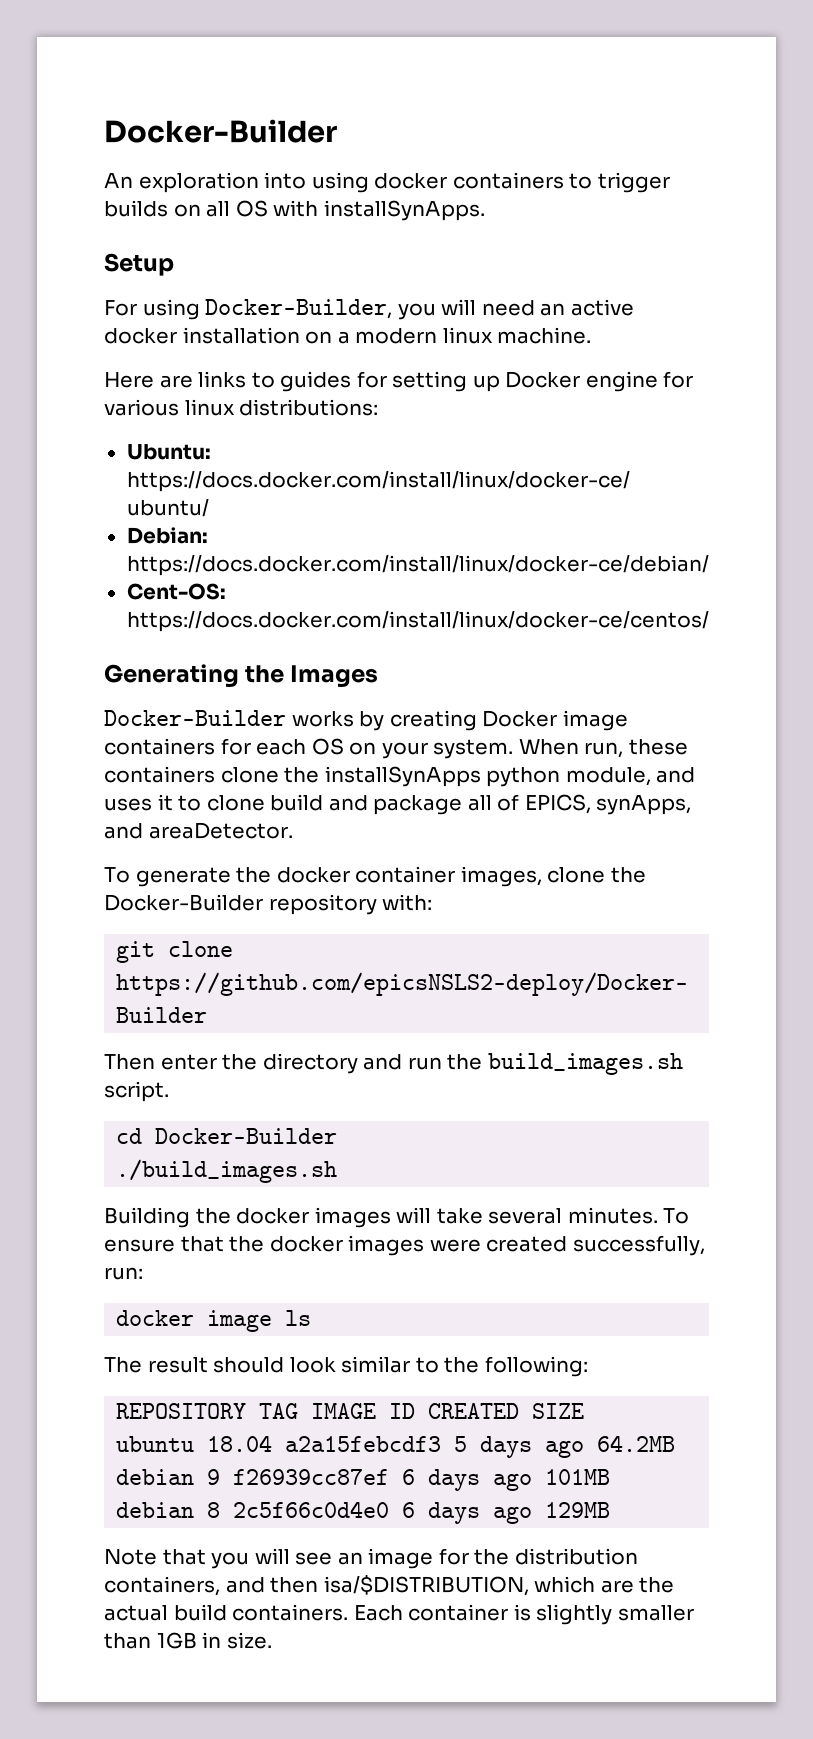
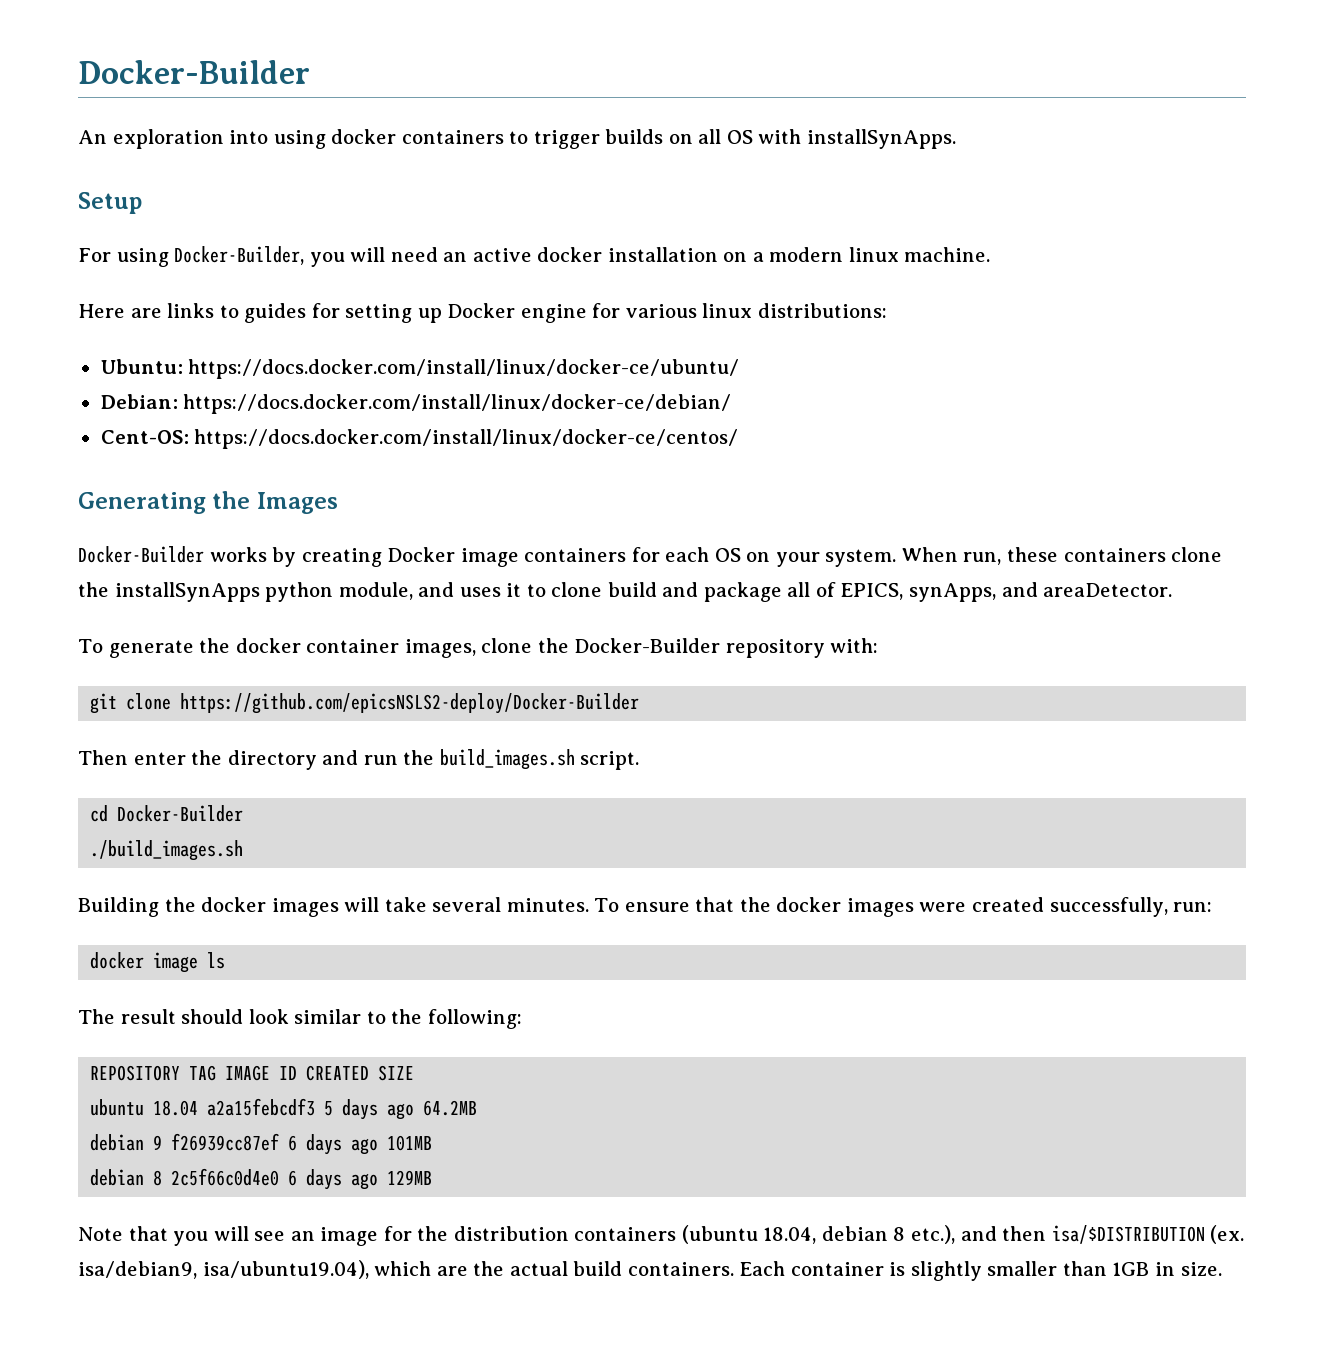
- Note that you will see an image for the distribution containers, and then isa/$DISTRIBUTION, which are the actual build containers.
+ Note that you will see an image for the distribution containers (ubuntu 18.04, debian 8 etc.), and then isa/$DISTRIBUTION (ex. isa/debian9, isa/ubuntu19.04), which are the actual build containers.

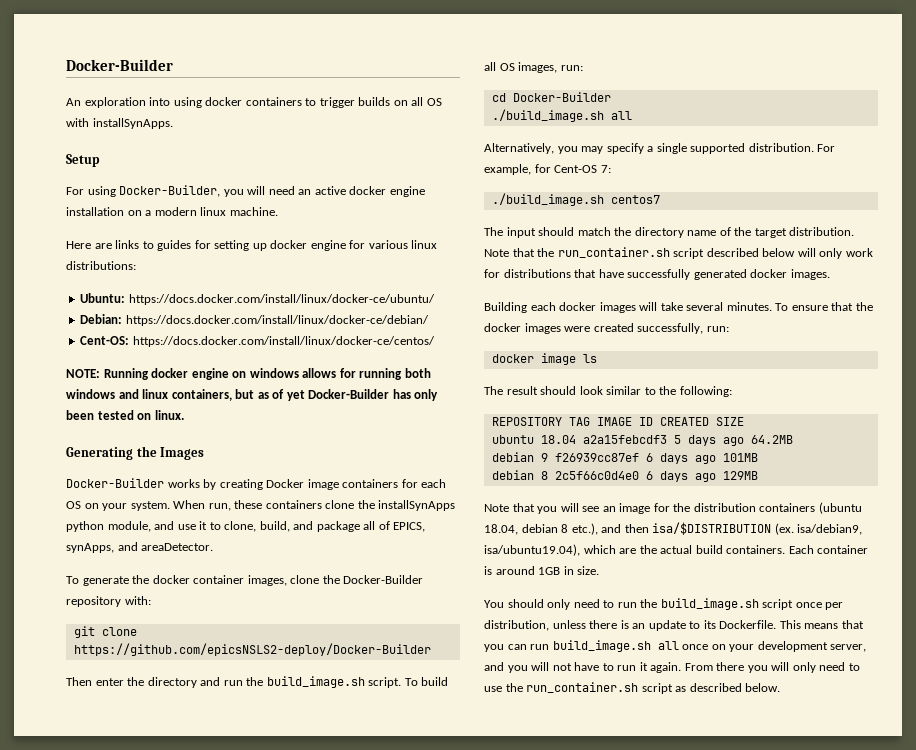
- For using Docker-Builder, you will need an active docker installation on a modern linux machine.
+ For using Docker-Builder, you will need an active docker engine installation on a modern linux machine.
- Here are links to guides for setting up Docker engine for various linux distributions:
+ Here are links to guides for setting up docker engine for various linux distributions:
+ NOTE: Running docker engine on windows allows for running both windows and linux containers, but as of yet Docker-Builder has only been tested on linux.
- When run, these containers clone the installSynApps python module, and uses it to clone build and package all of EPICS, synApps, and areaDetector.
+ When run, these containers clone the installSynApps python module, and use it to clone, build, and package all of EPICS, synApps, and areaDetector.
- Then enter the directory and run the build_images.sh script.
+ Then enter the directory and run the build_image.sh script. To build all OS images, run:
  cd Docker-Builder
- ./build_images.sh
+ ./build_image.sh all
+ Alternatively, you may specify a single supported distribution. For example, for Cent-OS 7:
+ ./build_image.sh centos7
+ The input should match the directory name of the target distribution. Note that the run_container.sh script described below will only work for distributions that have successfully generated docker images.
- Building the docker images will take several minutes.
+ Building each docker images will take several minutes.
- Each container is slightly smaller than 1GB in size.
+ Each container is around 1GB in size.
+ You should only need to run the build_image.sh script once per distribution, unless there is an update to its Dockerfile. This means that you can run build_image.sh all once on your development server, and you will not have to run it again. From there you will only need to use the run_container.sh script as described below.

